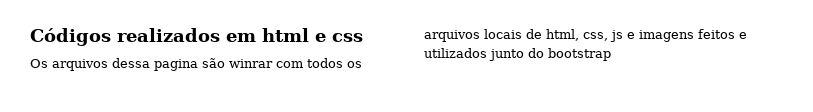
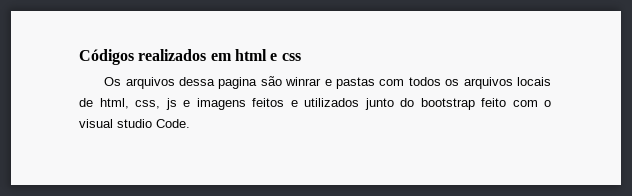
- Os arquivos dessa pagina são winrar com todos os arquivos locais de html, css, js e imagens feitos e utilizados junto do bootstrap
+ Os arquivos dessa pagina são winrar e pastas com todos os arquivos locais de html, css, js e imagens feitos e utilizados junto do bootstrap feito com o visual studio Code.

